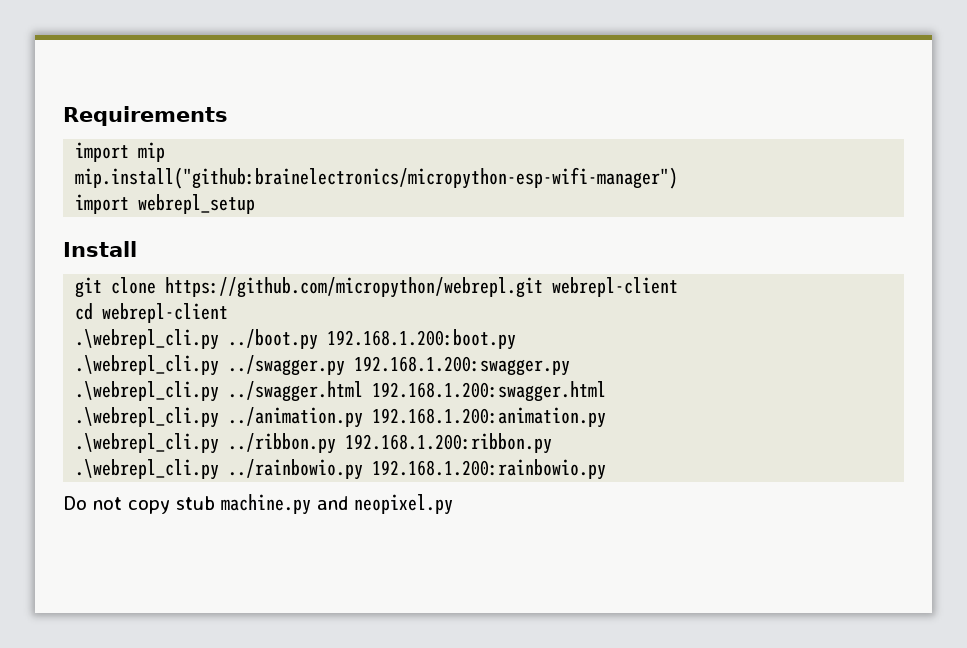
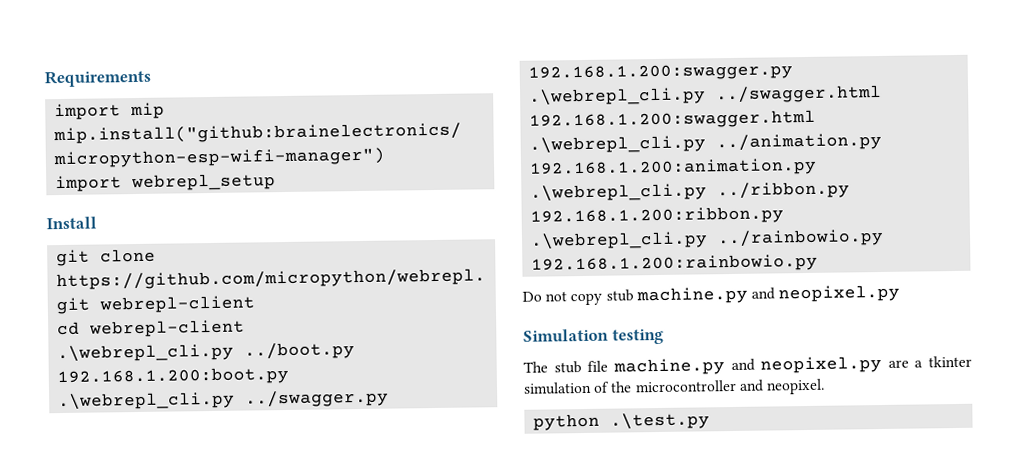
+ Simulation testing
+ The stub file machine.py and neopixel.py are a tkinter simulation of the microcontroller and neopixel.
+ python .\test.py

